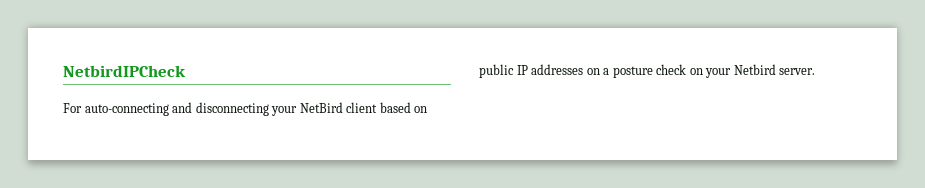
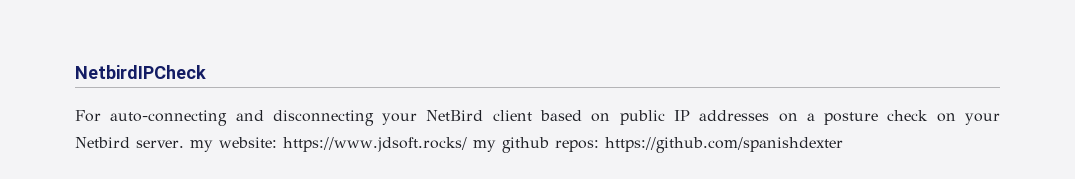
- For auto-connecting and disconnecting your NetBird client based on public IP addresses on a posture check on your Netbird server.
+ For auto-connecting and disconnecting your NetBird client based on public IP addresses on a posture check on your Netbird server. my website: https://www.jdsoft.rocks/ my github repos: https://github.com/spanishdexter

